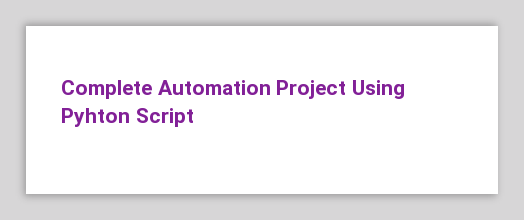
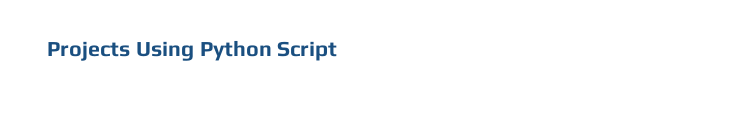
- Complete Automation Project Using Pyhton Script
+ Projects Using Python Script

